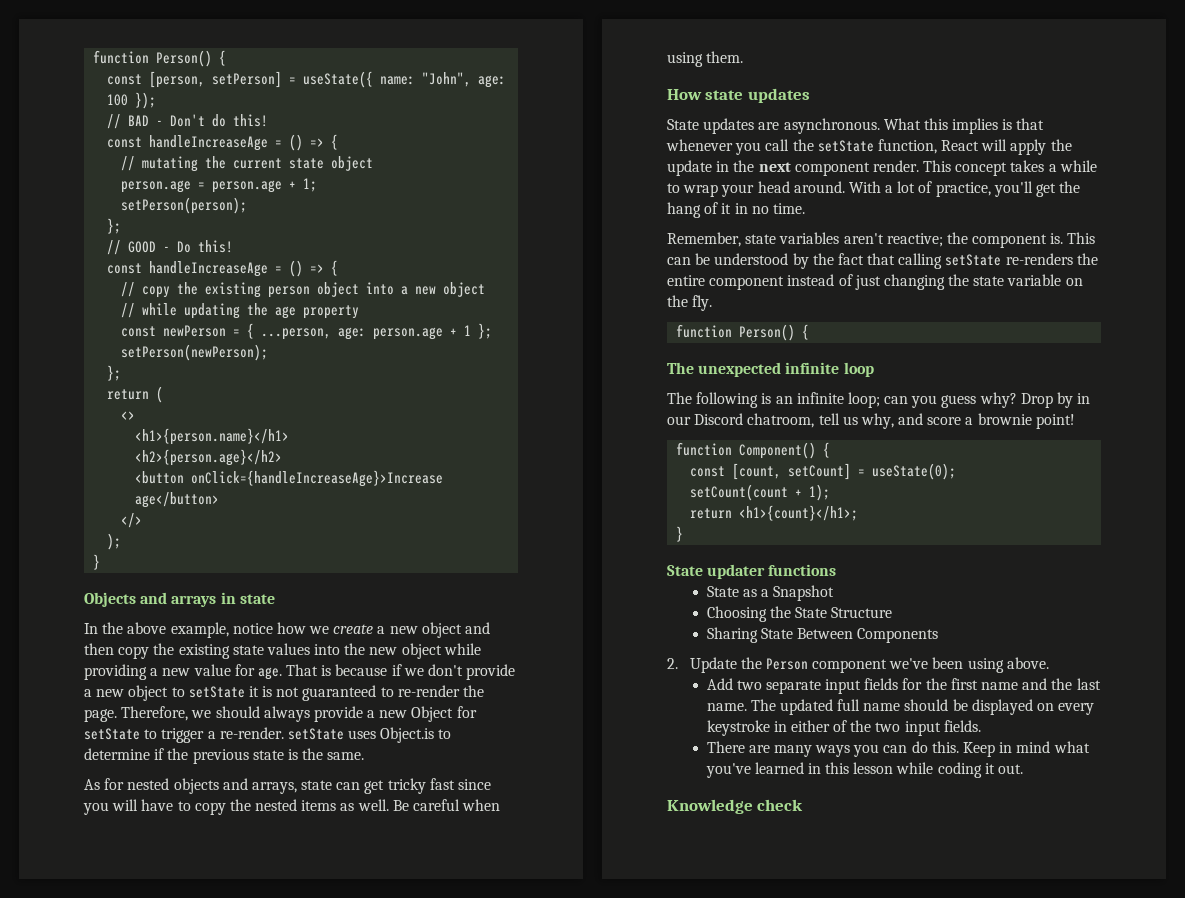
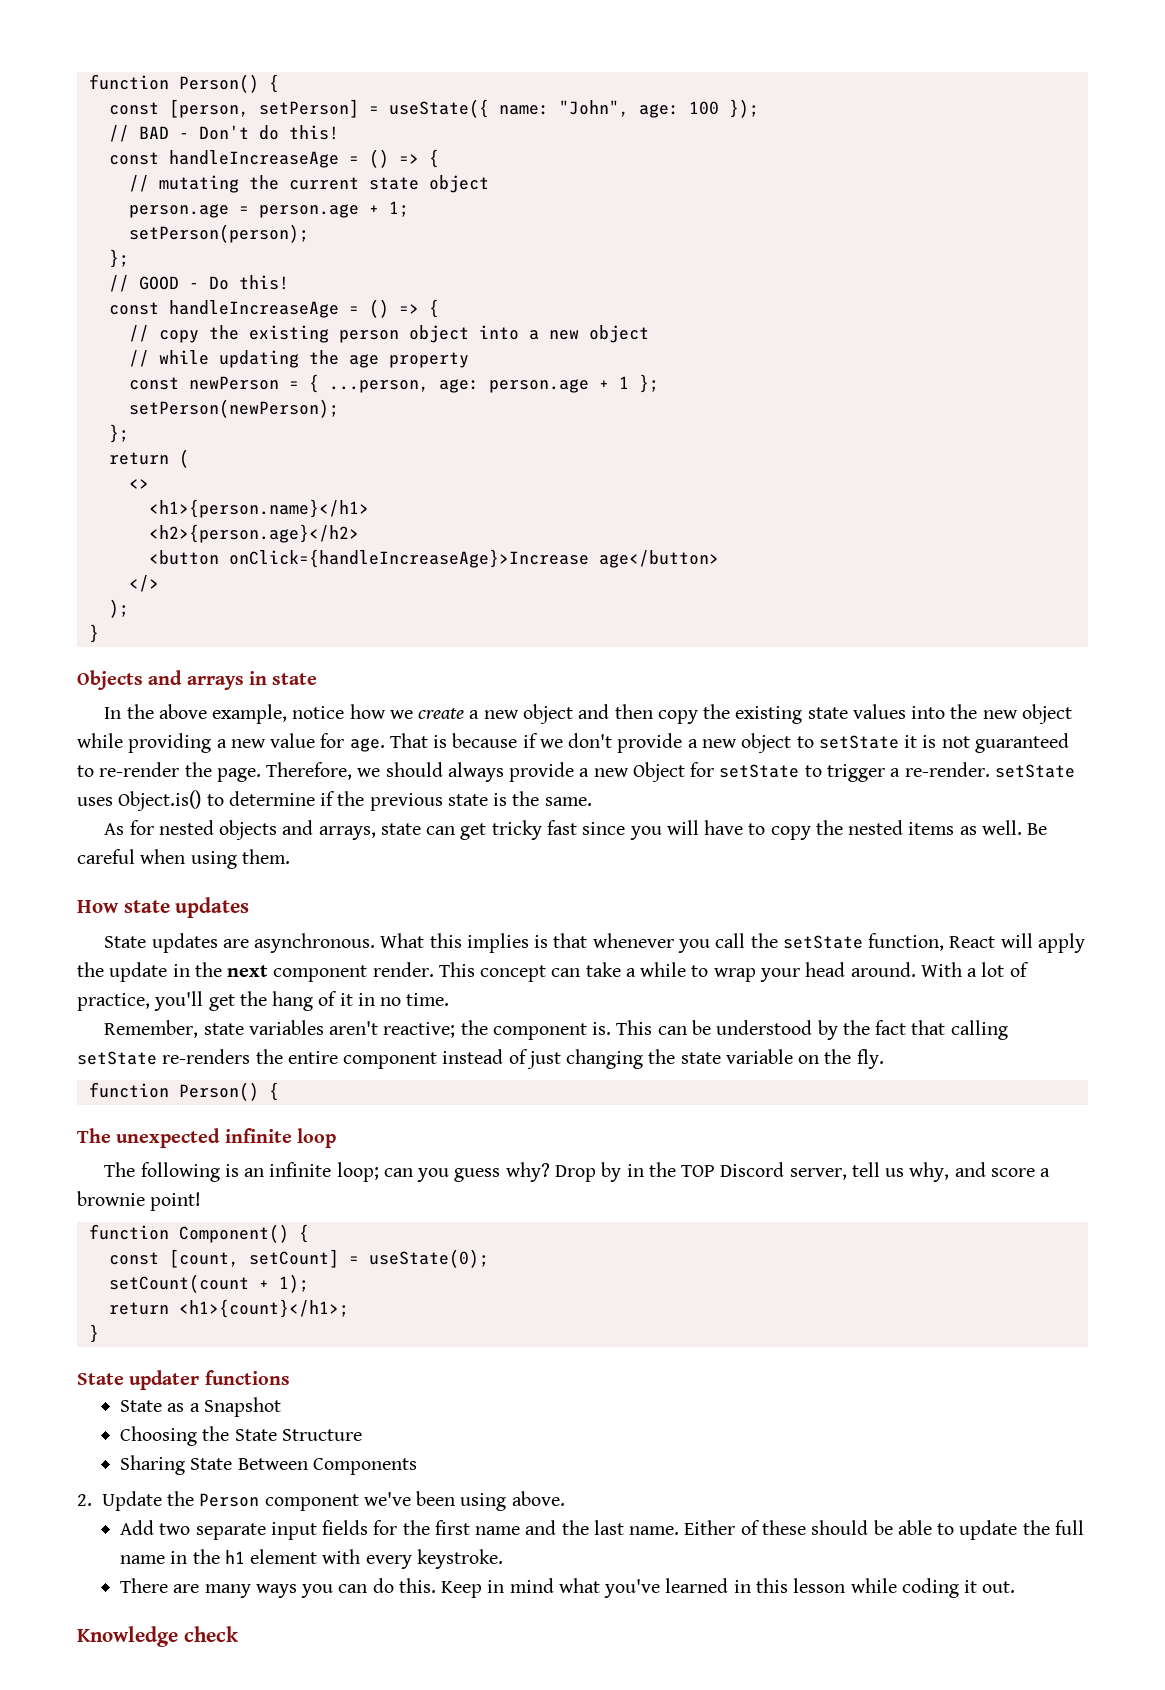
- Therefore, we should always provide a new Object for setState to trigger a re-render. setState uses Object.is to determine if the previous state is the same.
+ Therefore, we should always provide a new Object for setState to trigger a re-render. setState uses Object.is() to determine if the previous state is the same.
- This concept takes a while to wrap your head around.
+ This concept can take a while to wrap your head around.
- Drop by in our Discord chatroom, tell us why, and score a brownie point!
+ Drop by in the TOP Discord server, tell us why, and score a brownie point!
- The updated full name should be displayed on every keystroke in either of the two input fields.
+ Either of these should be able to update the full name in the h1 element with every keystroke.

